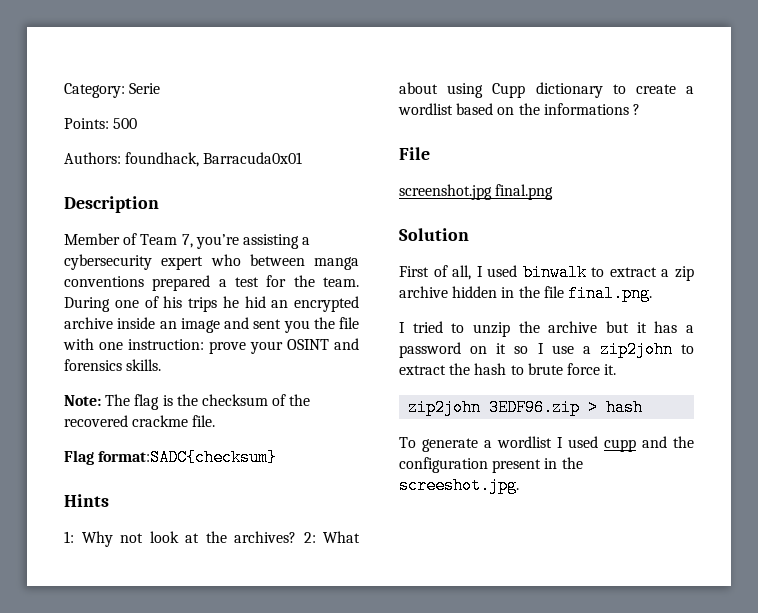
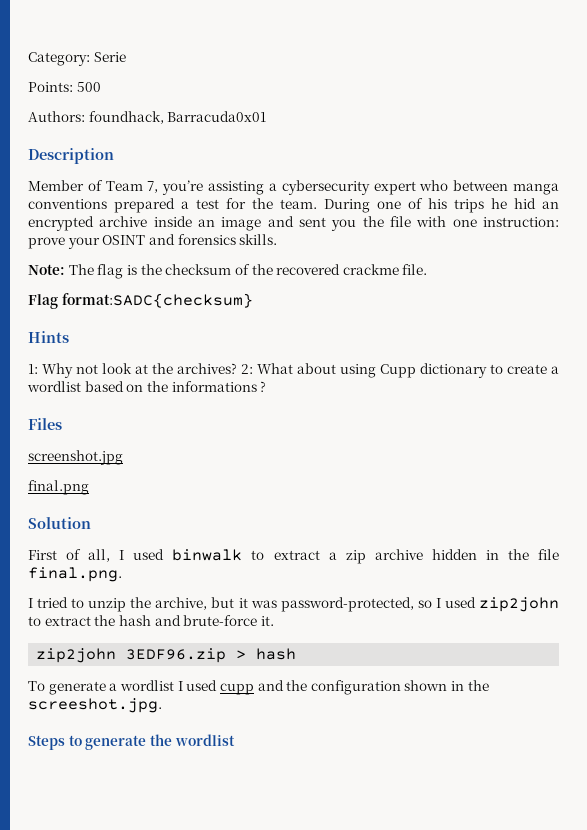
- File
+ Files
- screenshot.jpg final.png
+ screenshot.jpg
+ final.png
- I tried to unzip the archive but it has a password on it so I use a zip2john to extract the hash to brute force it.
+ I tried to unzip the archive, but it was password‑protected, so I used zip2john to extract the hash and brute‑force it.
- To generate a wordlist I used cupp and the configuration present in the screeshot.jpg.
+ To generate a wordlist I used cupp and the configuration shown in the screeshot.jpg.
+ Steps to generate the wordlist

